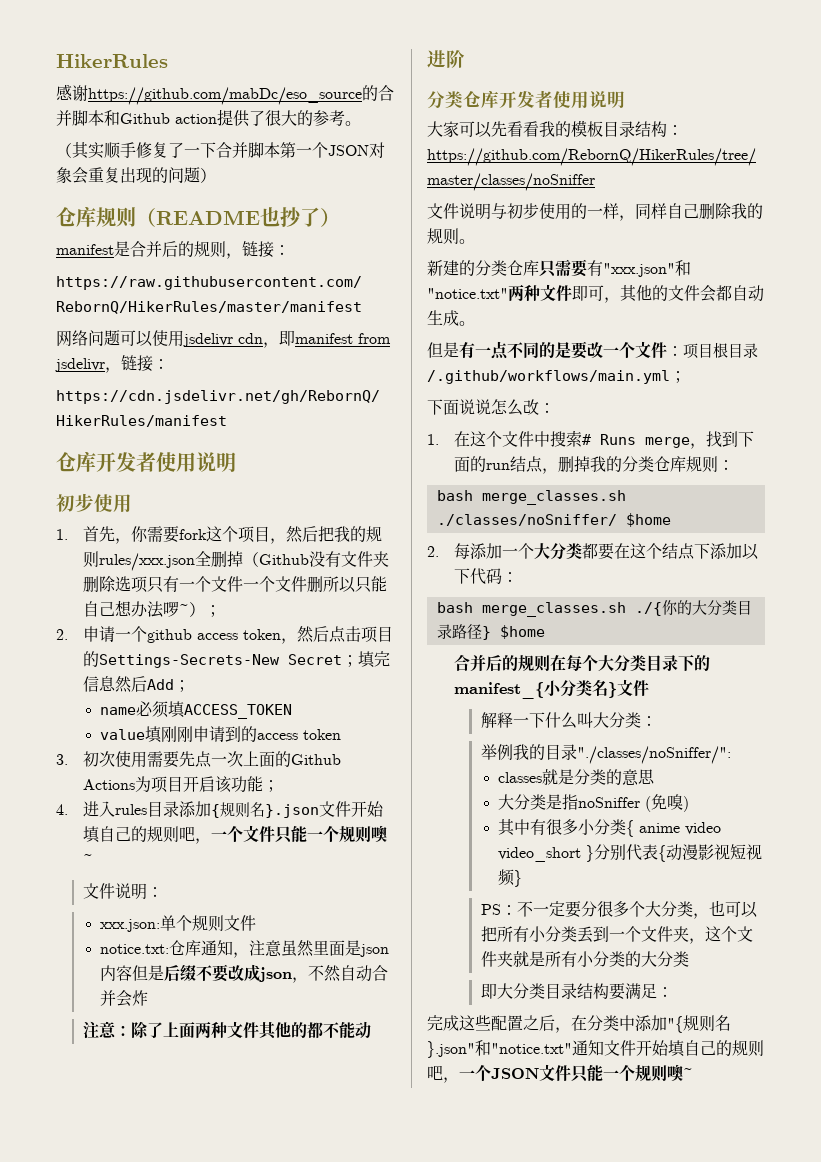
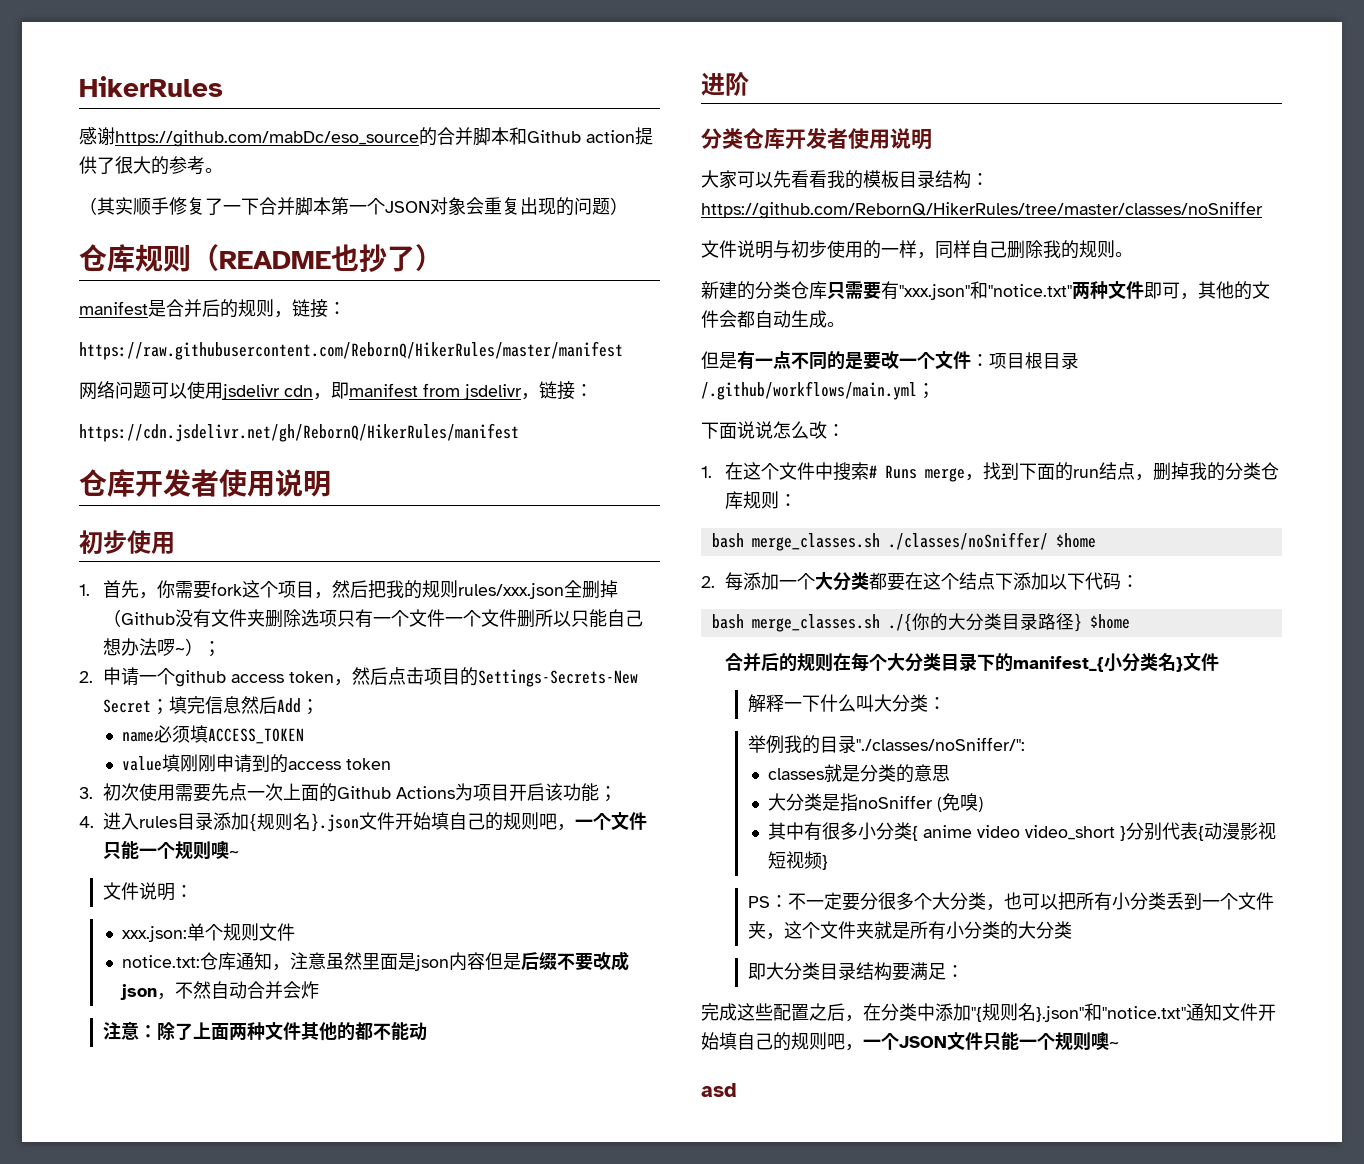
+ asd

